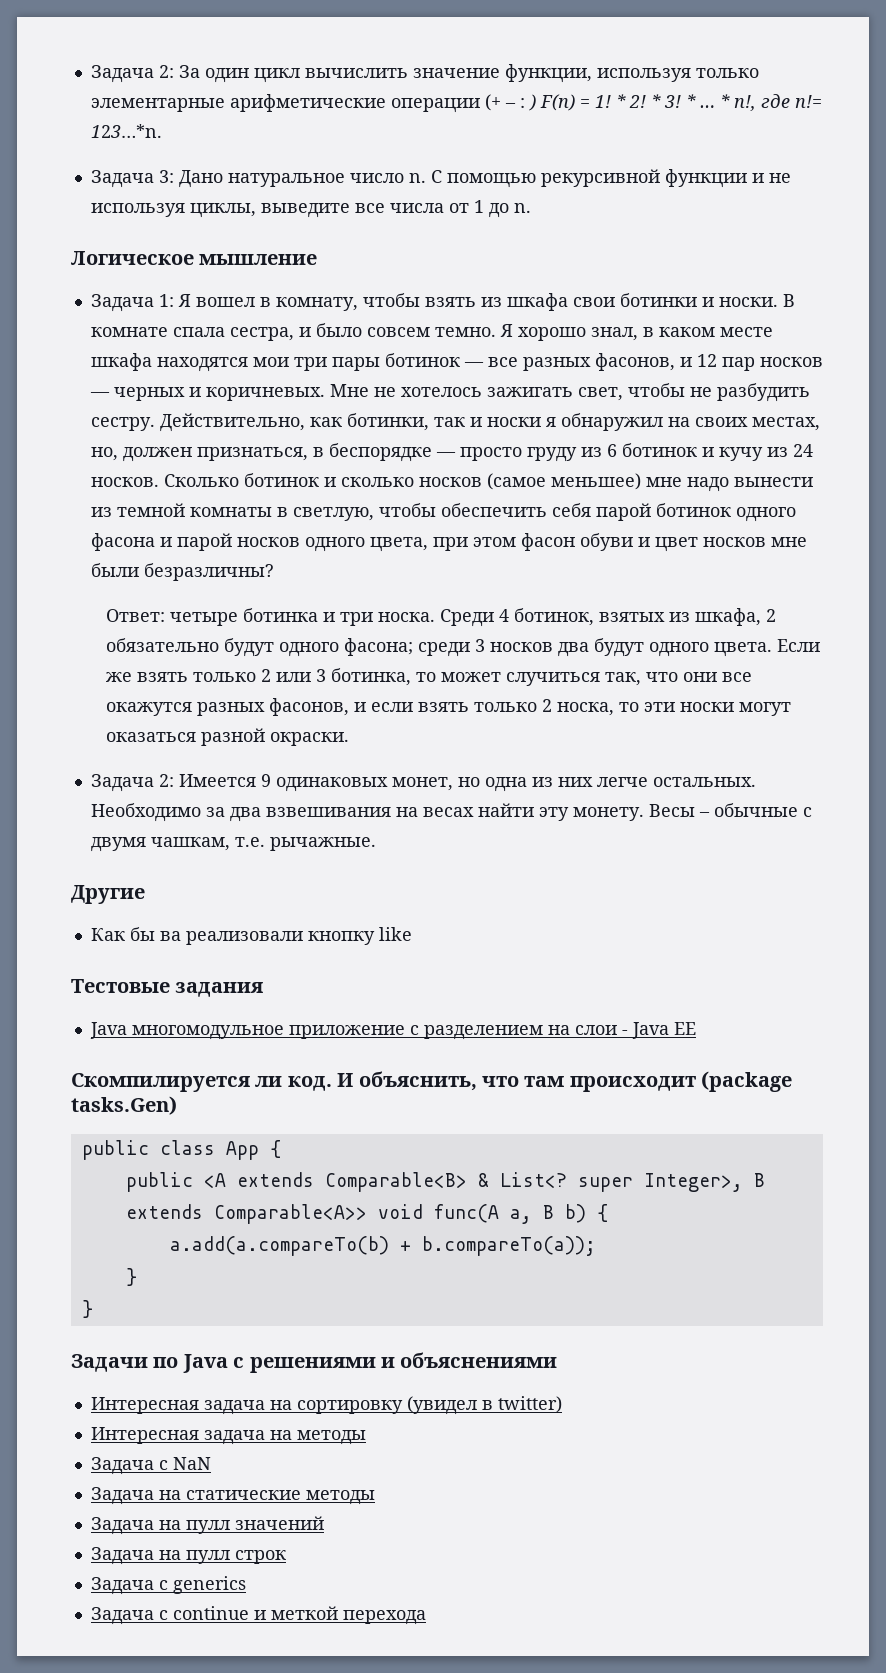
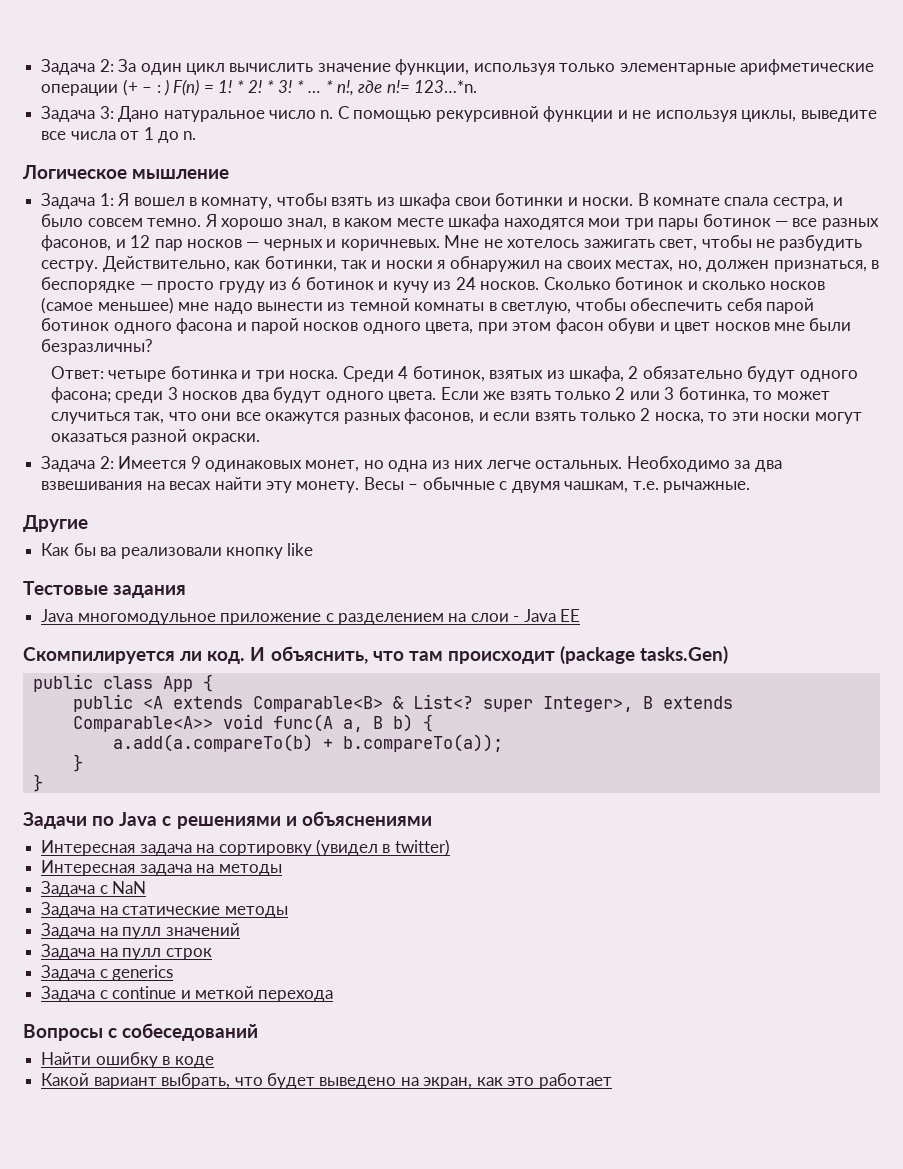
+ Вопросы с собеседований
+ Найти ошибку в коде
+ Какой вариант выбрать, что будет выведено на экран, как это работает

